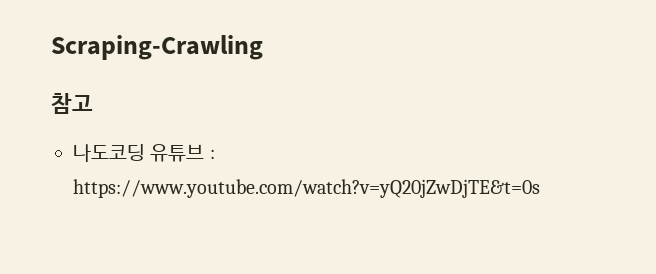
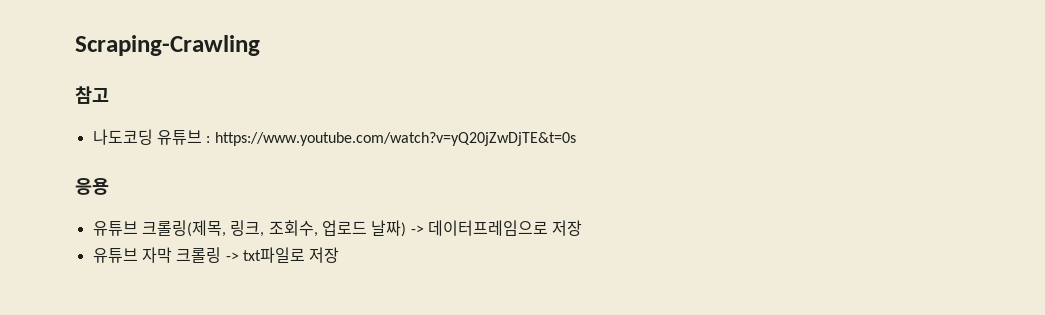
+ 응용
+ 유튜브 크롤링(제목, 링크, 조회수, 업로드 날짜) -> 데이터프레임으로 저장
+ 유튜브 자막 크롤링 -> txt파일로 저장

